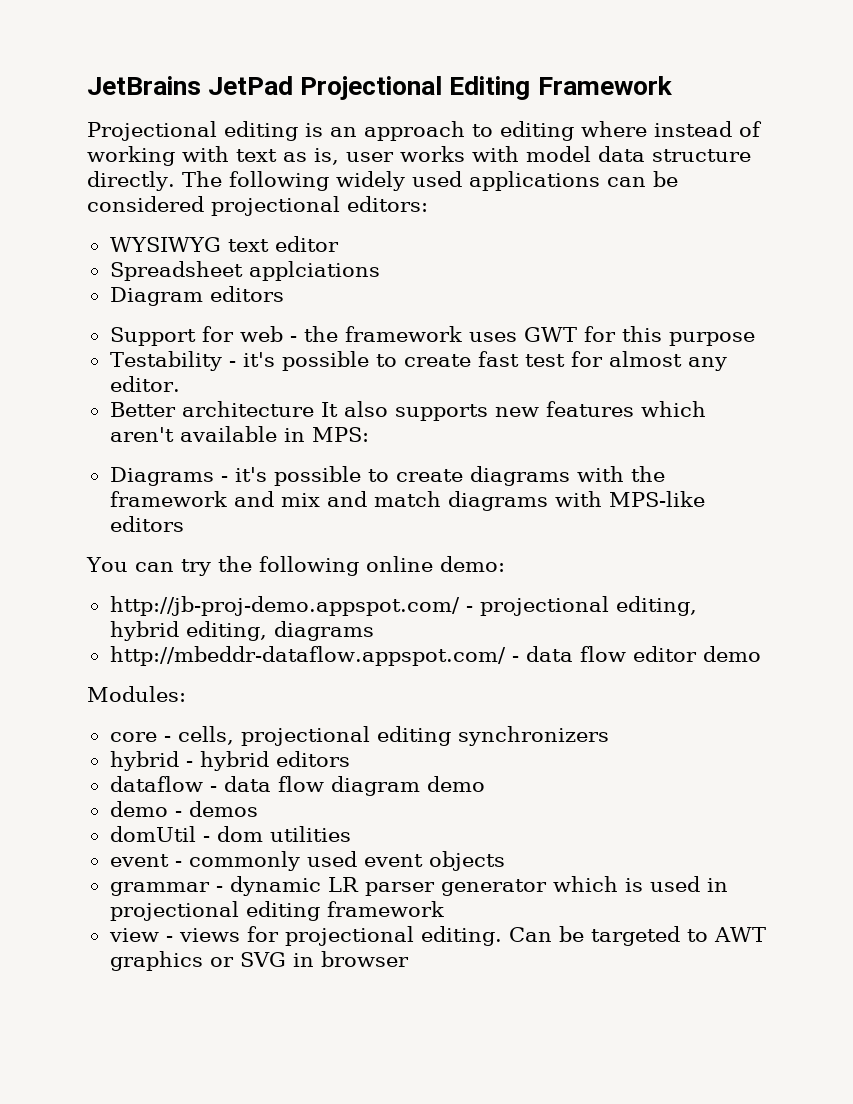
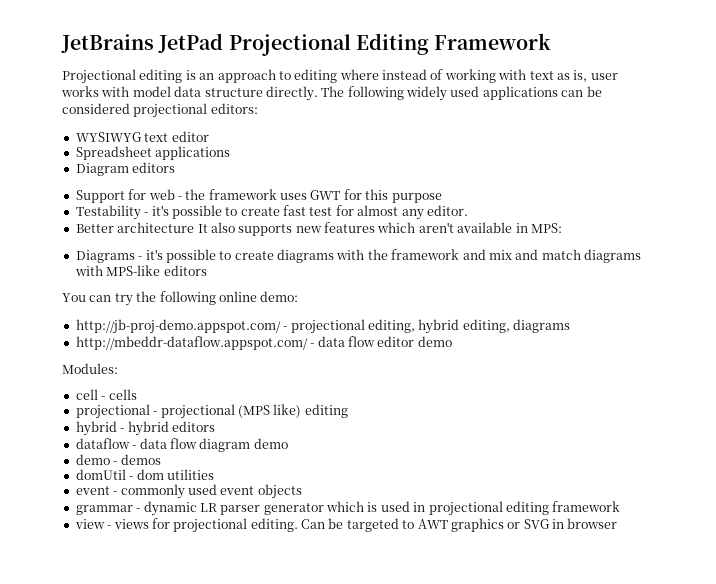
- Spreadsheet applciations
+ Spreadsheet applications
- core - cells, projectional editing synchronizers
+ cell - cells
+ projectional - projectional (MPS like) editing

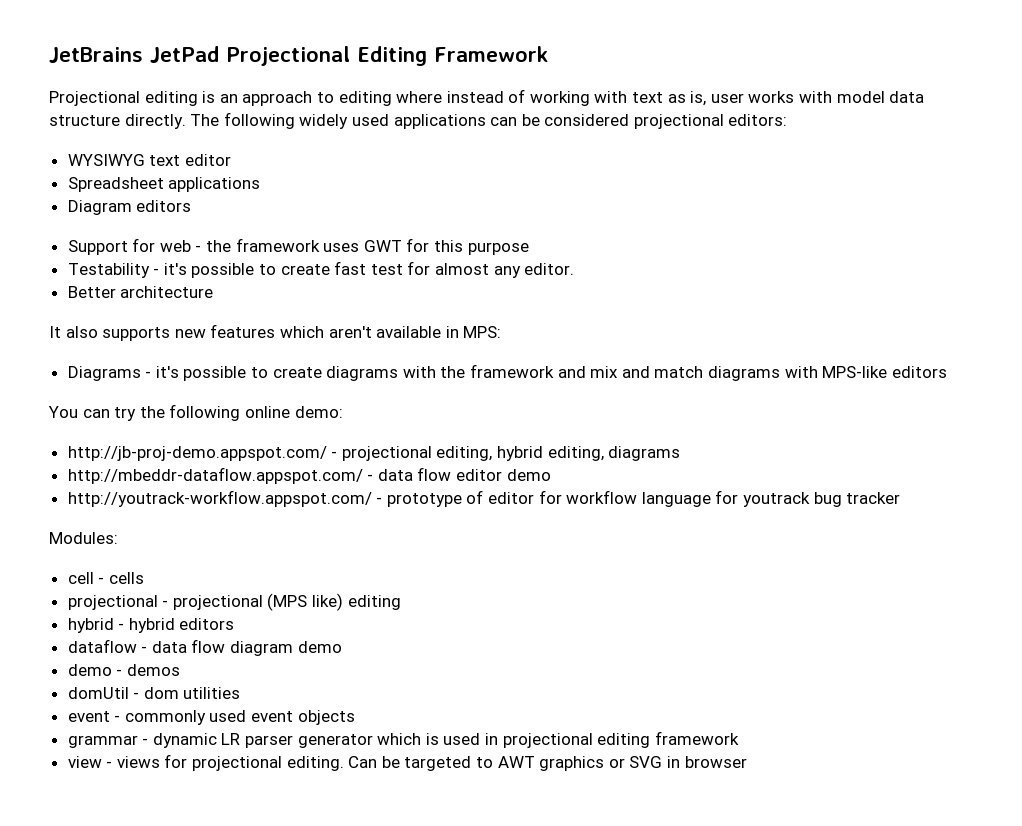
- Better architecture It also supports new features which aren't available in MPS:
+ Better architecture
+ It also supports new features which aren't available in MPS:
+ http://youtrack-workflow.appspot.com/ - prototype of editor for workflow language for youtrack bug tracker

